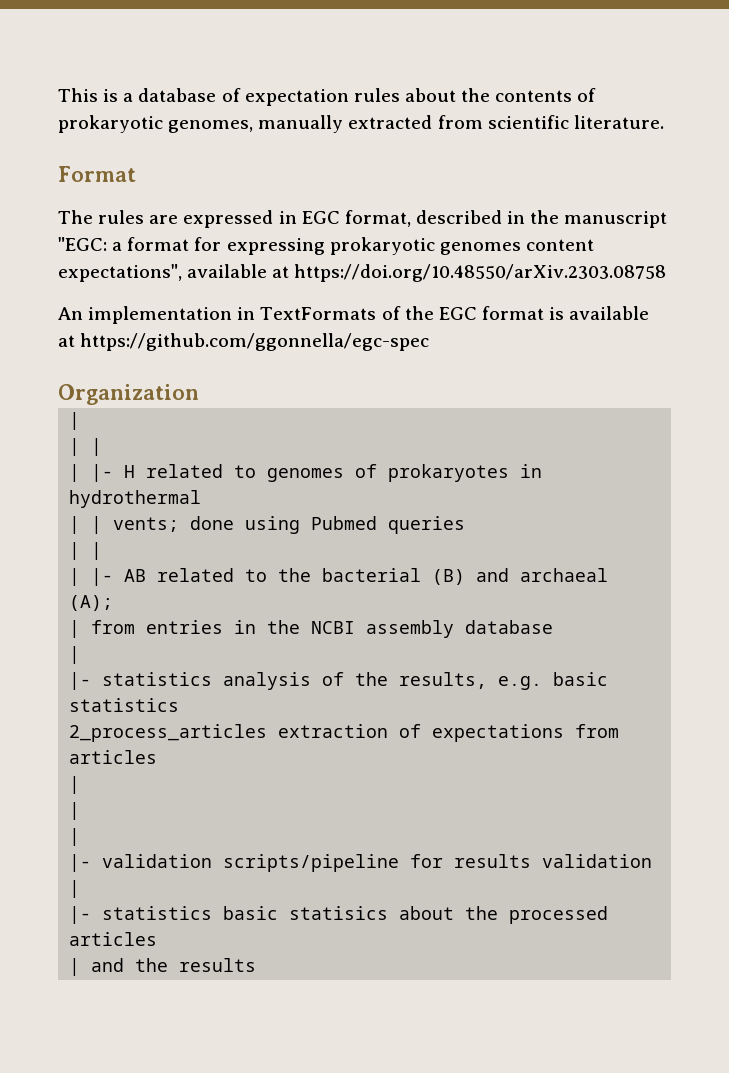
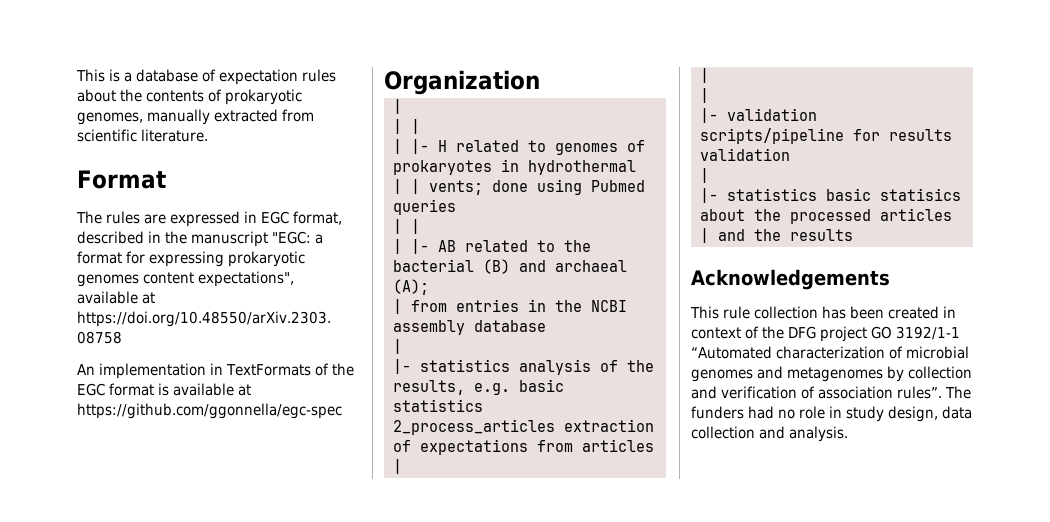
+ Acknowledgements
+ This rule collection has been created in context of the DFG project GO 3192/1-1 “Automated characterization of microbial genomes and metagenomes by collection and verification of association rules”. The funders had no role in study design, data collection and analysis.

